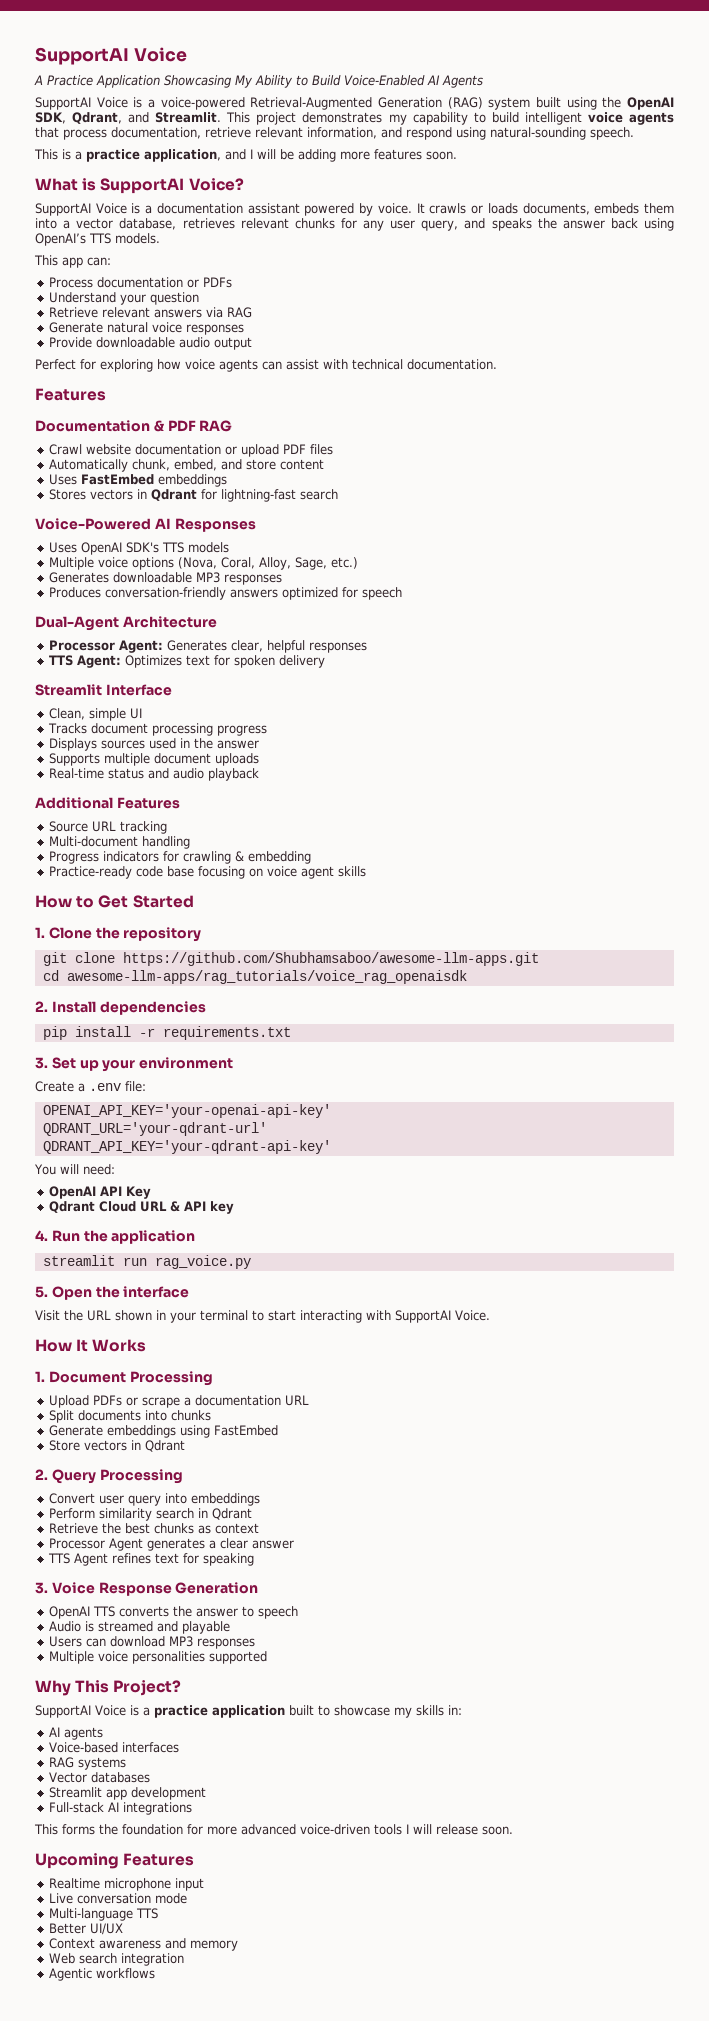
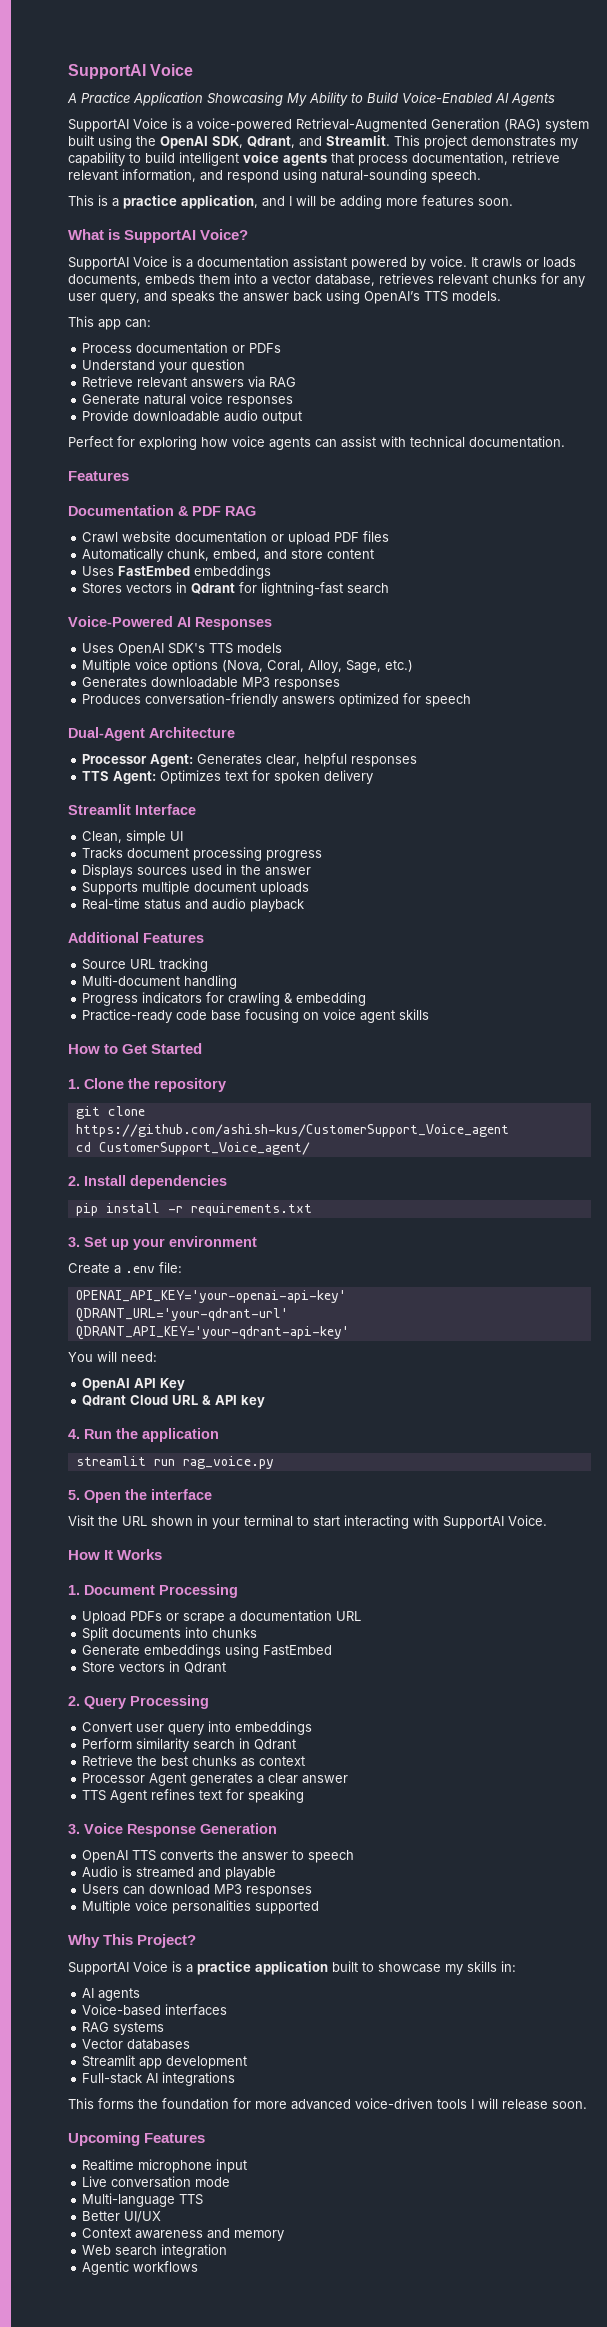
- git clone https://github.com/Shubhamsaboo/awesome-llm-apps.git
+ git clone https://github.com/ashish-kus/CustomerSupport_Voice_agent
- cd awesome-llm-apps/rag_tutorials/voice_rag_openaisdk
+ cd CustomerSupport_Voice_agent/

